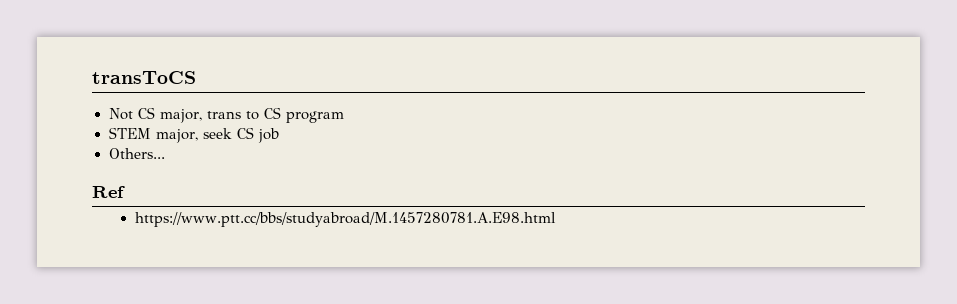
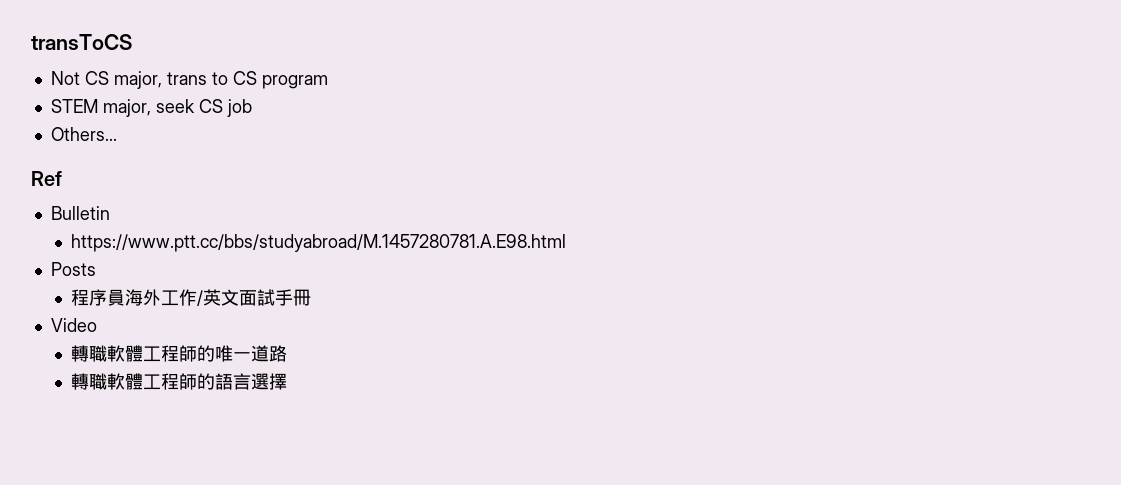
+ Bulletin
+ Posts
+ 程序員海外工作/英文面試手冊
+ Video
+ 轉職軟體工程師的唯一道路
+ 轉職軟體工程師的語言選擇

